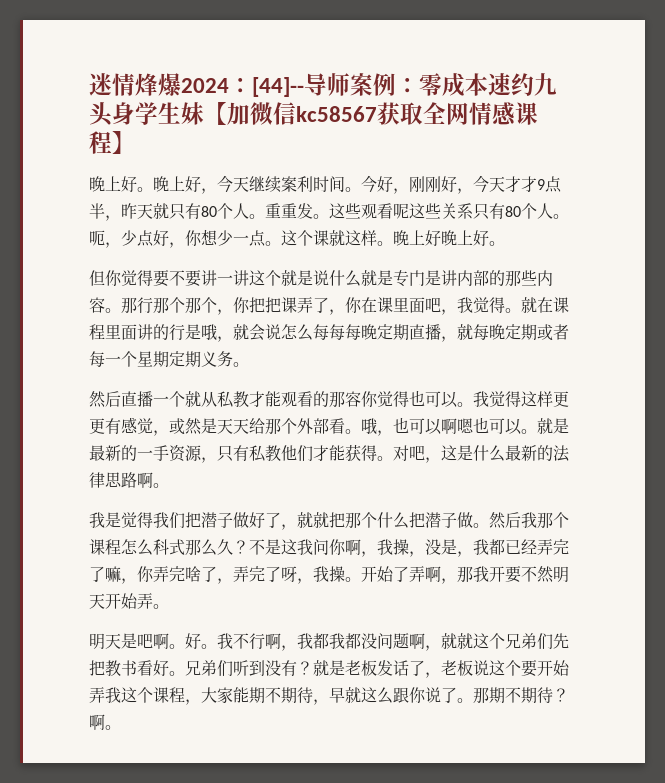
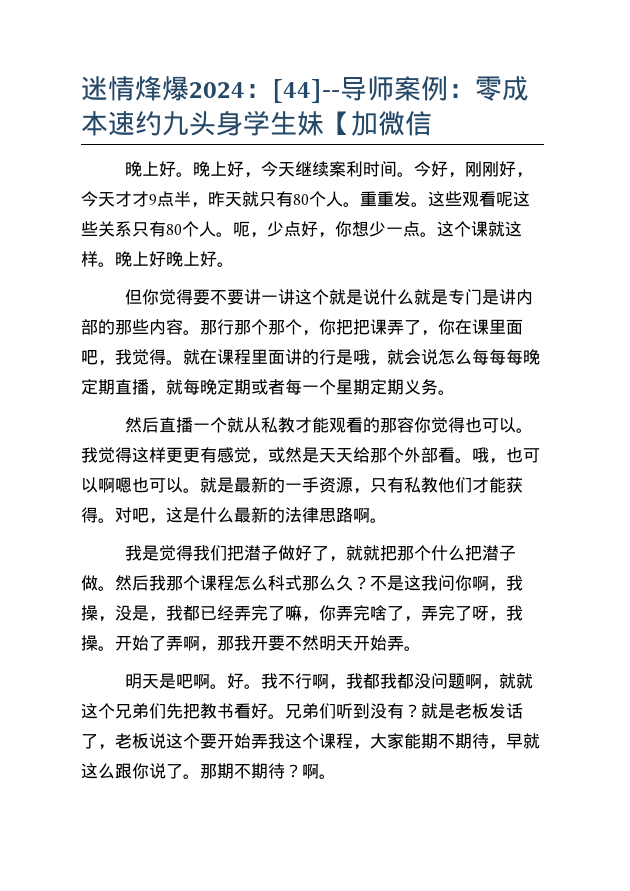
- 迷情烽爆2024：[44]--导师案例：零成本速约九头身学生妹【加微信kc58567获取全网情感课程】
+ 迷情烽爆2024：[44]--导师案例：零成本速约九头身学生妹【加微信

